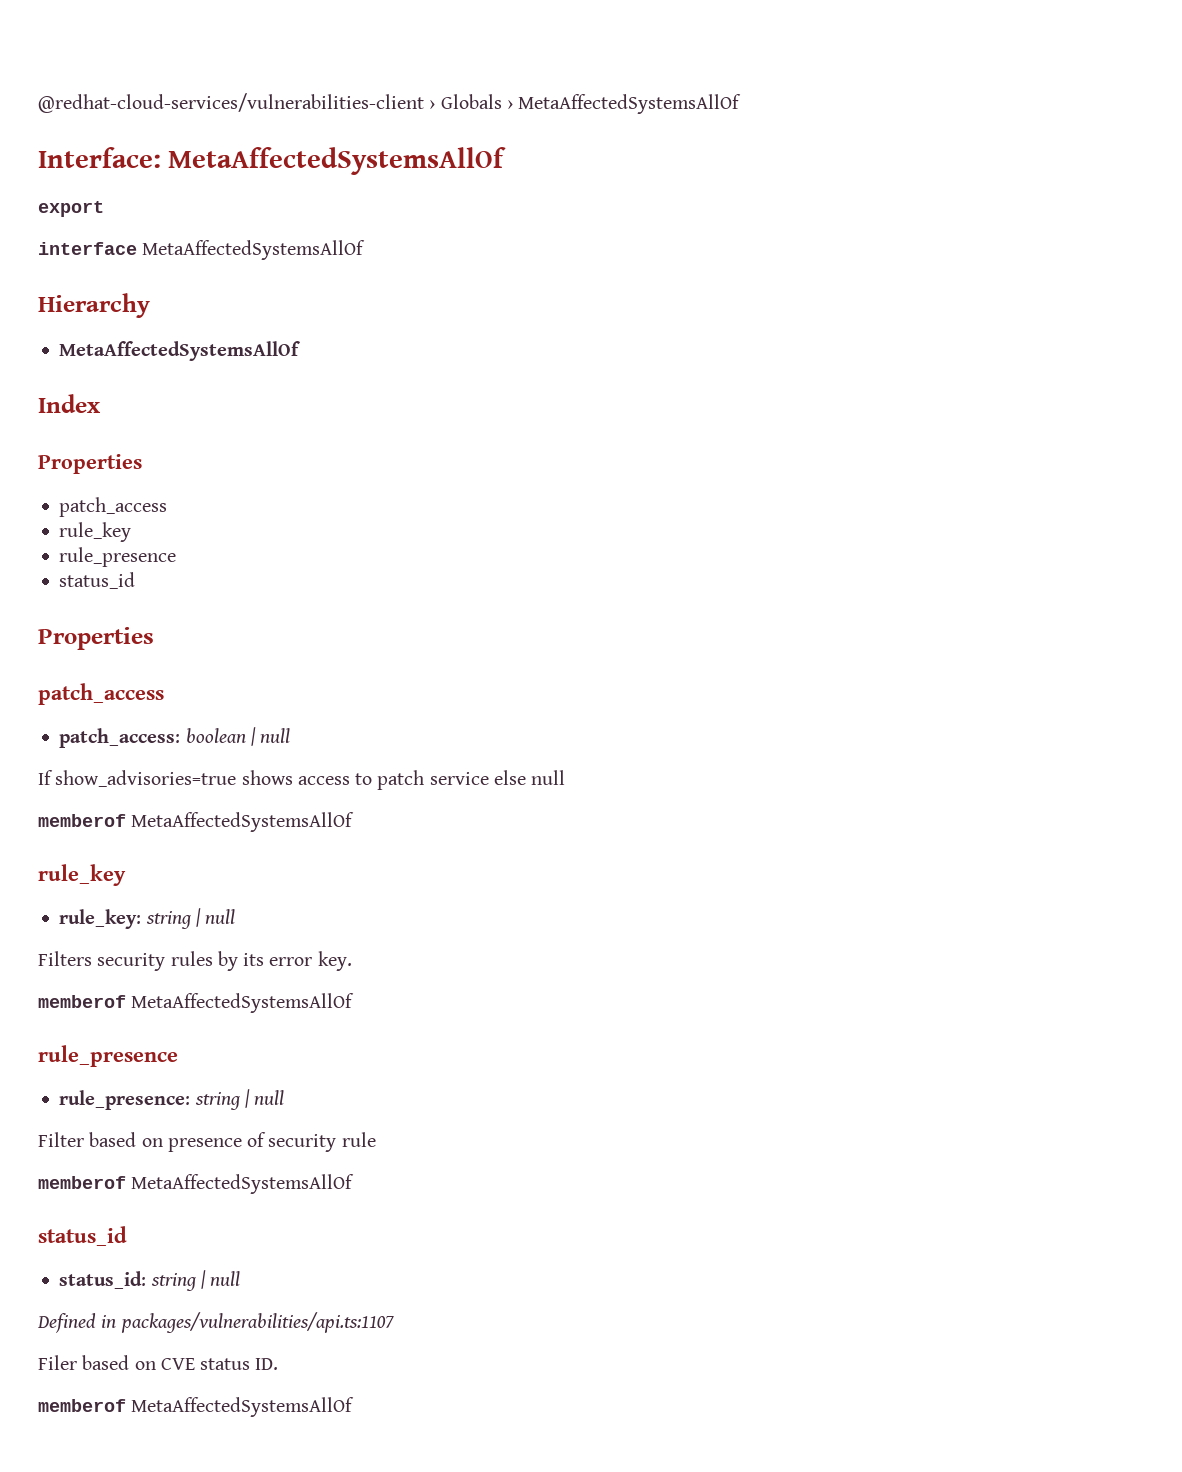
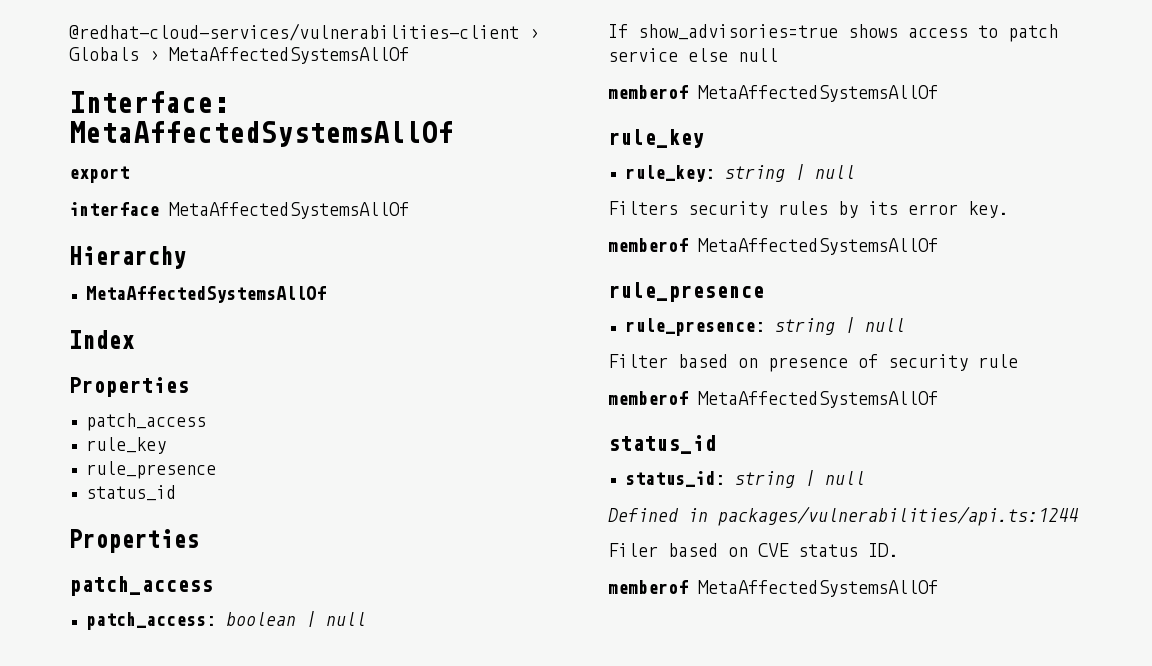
- Defined in packages/vulnerabilities/api.ts:1107
+ Defined in packages/vulnerabilities/api.ts:1244

